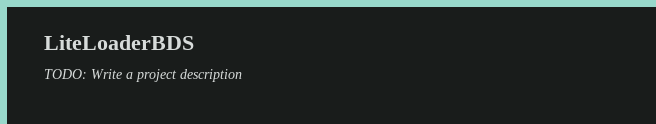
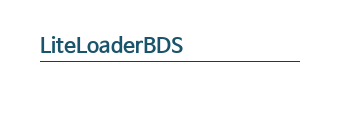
- TODO: Write a project description

